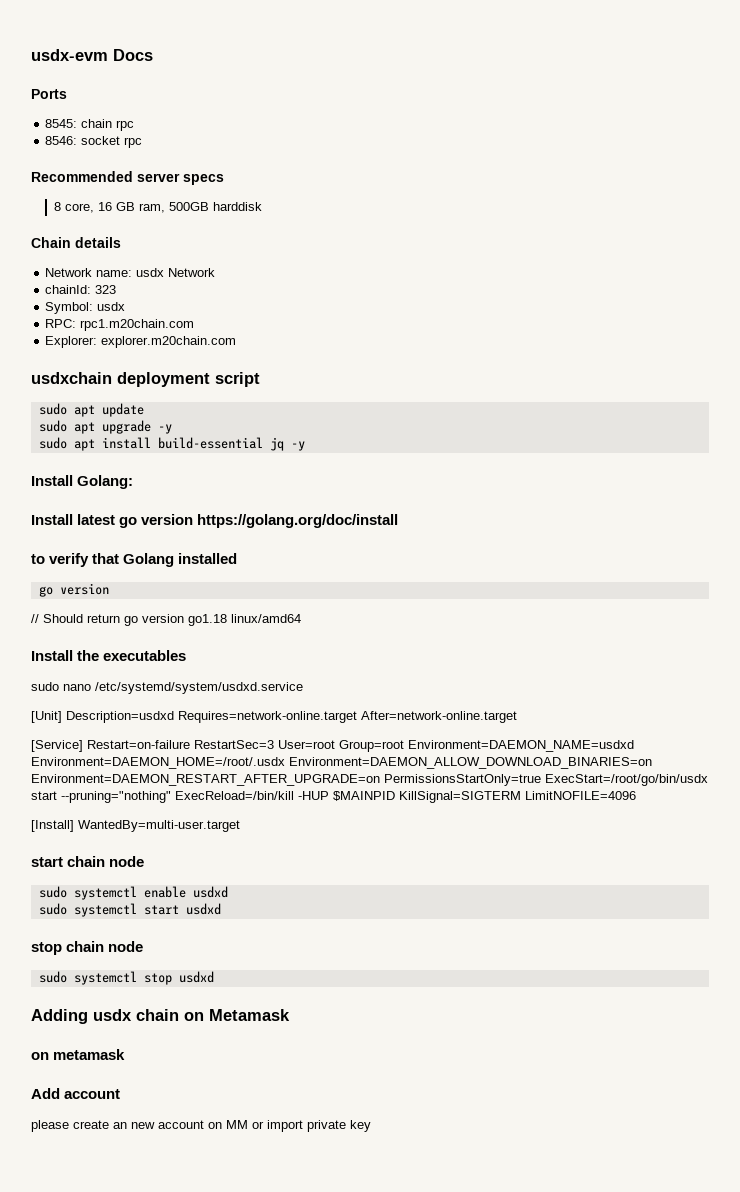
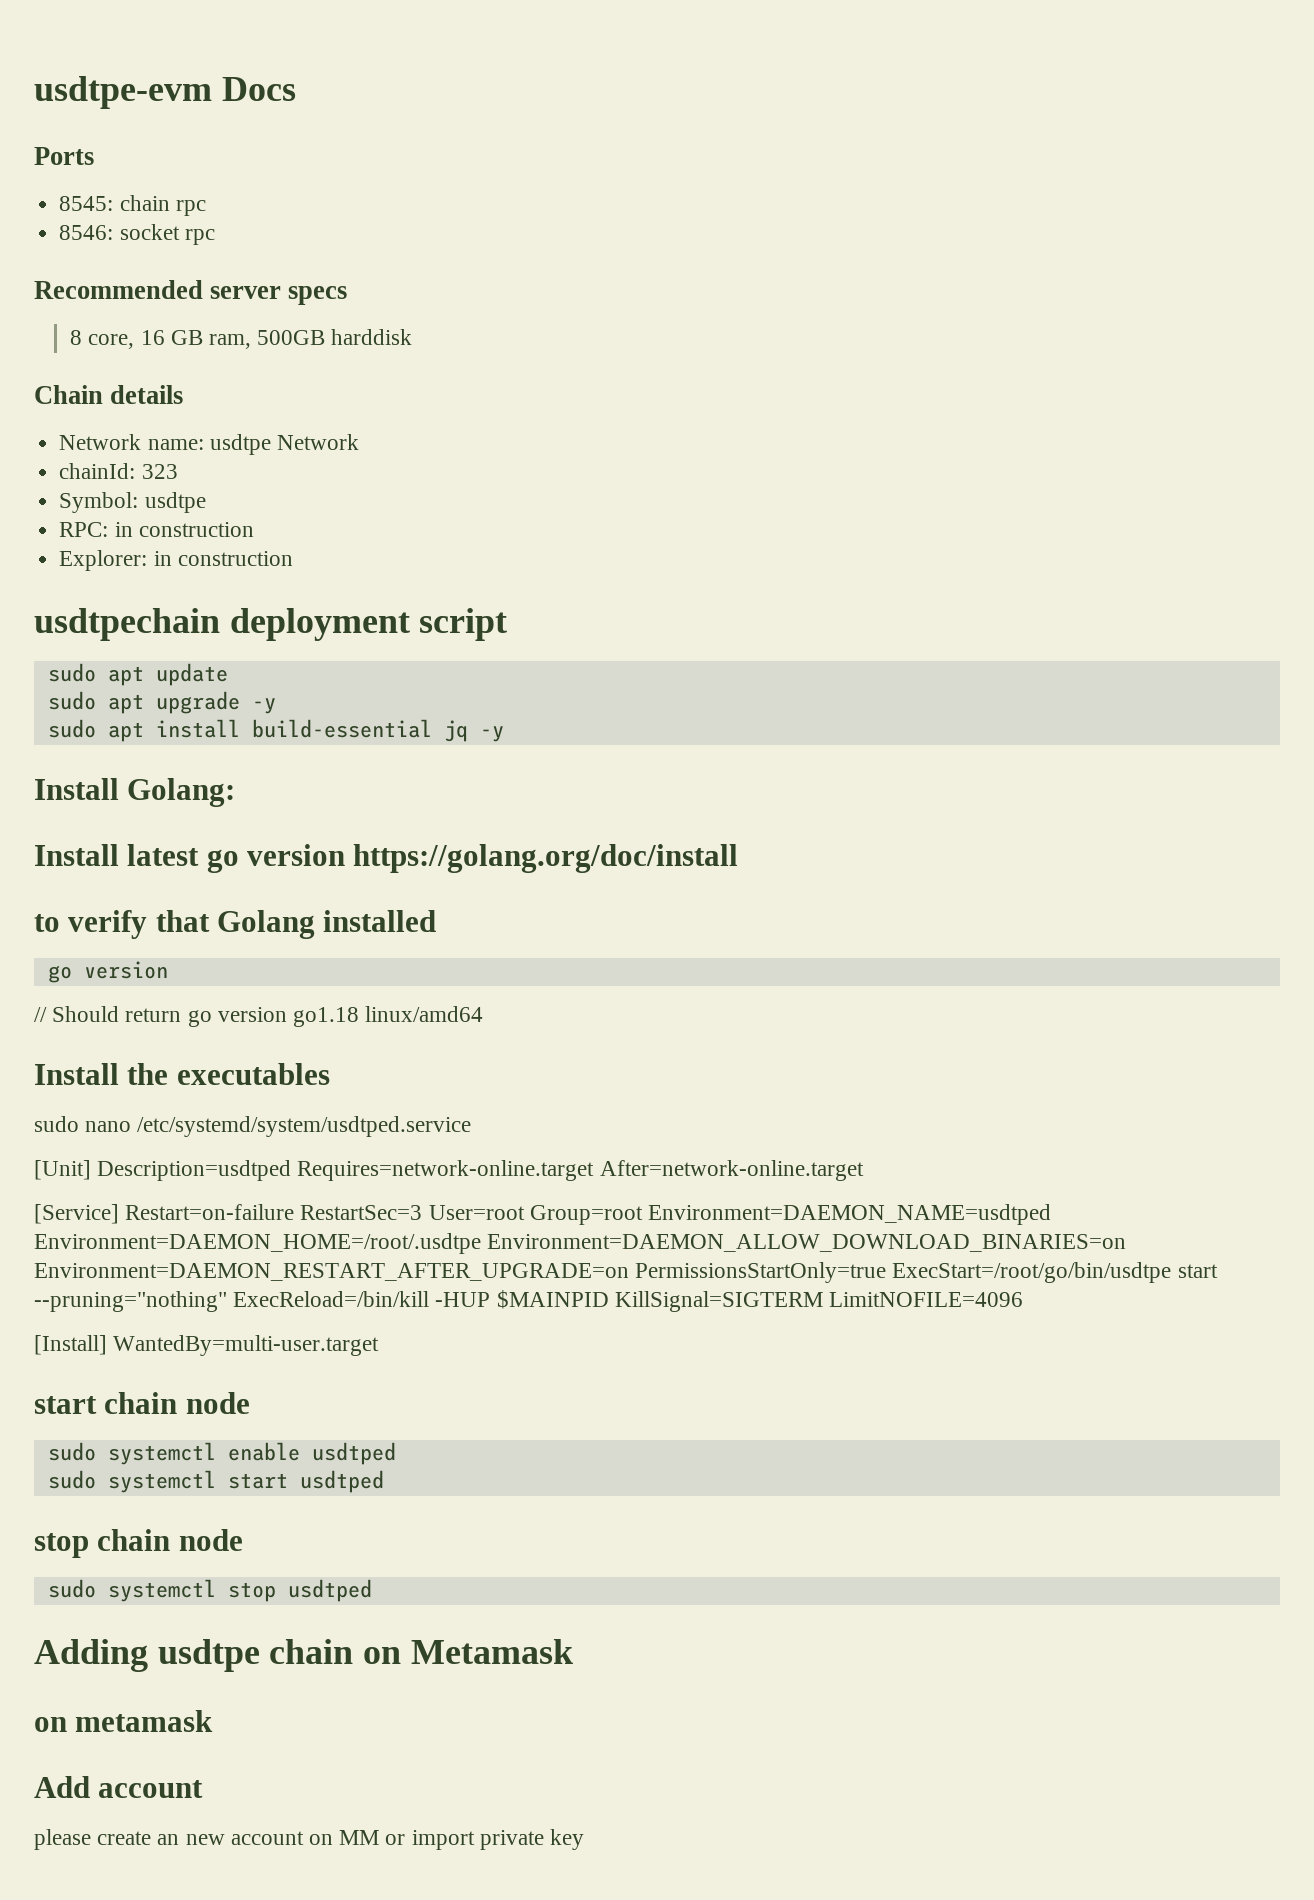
- usdx-evm Docs
+ usdtpe-evm Docs
- Network name: usdx Network
+ Network name: usdtpe Network
- Symbol: usdx
+ Symbol: usdtpe
- RPC: rpc1.m20chain.com
+ RPC: in construction
- Explorer: explorer.m20chain.com
- usdxchain deployment script
+ Explorer: in construction
+ usdtpechain deployment script
- sudo nano /etc/systemd/system/usdxd.service
+ sudo nano /etc/systemd/system/usdtped.service
- [Unit] Description=usdxd Requires=network-online.target After=network-online.target
+ [Unit] Description=usdtped Requires=network-online.target After=network-online.target
- [Service] Restart=on-failure RestartSec=3 User=root Group=root Environment=DAEMON_NAME=usdxd Environment=DAEMON_HOME=/root/.usdx Environment=DAEMON_ALLOW_DOWNLOAD_BINARIES=on Environment=DAEMON_RESTART_AFTER_UPGRADE=on PermissionsStartOnly=true ExecStart=/root/go/bin/usdx start --pruning="nothing" ExecReload=/bin/kill -HUP $MAINPID KillSignal=SIGTERM LimitNOFILE=4096
+ [Service] Restart=on-failure RestartSec=3 User=root Group=root Environment=DAEMON_NAME=usdtped Environment=DAEMON_HOME=/root/.usdtpe Environment=DAEMON_ALLOW_DOWNLOAD_BINARIES=on Environment=DAEMON_RESTART_AFTER_UPGRADE=on PermissionsStartOnly=true ExecStart=/root/go/bin/usdtpe start --pruning="nothing" ExecReload=/bin/kill -HUP $MAINPID KillSignal=SIGTERM LimitNOFILE=4096
- sudo systemctl enable usdxd
+ sudo systemctl enable usdtped
- sudo systemctl start usdxd
+ sudo systemctl start usdtped
- sudo systemctl stop usdxd
+ sudo systemctl stop usdtped
- Adding usdx chain on Metamask
+ Adding usdtpe chain on Metamask

